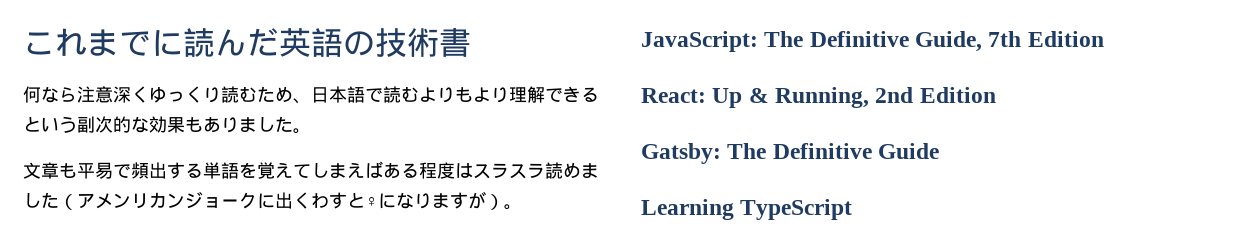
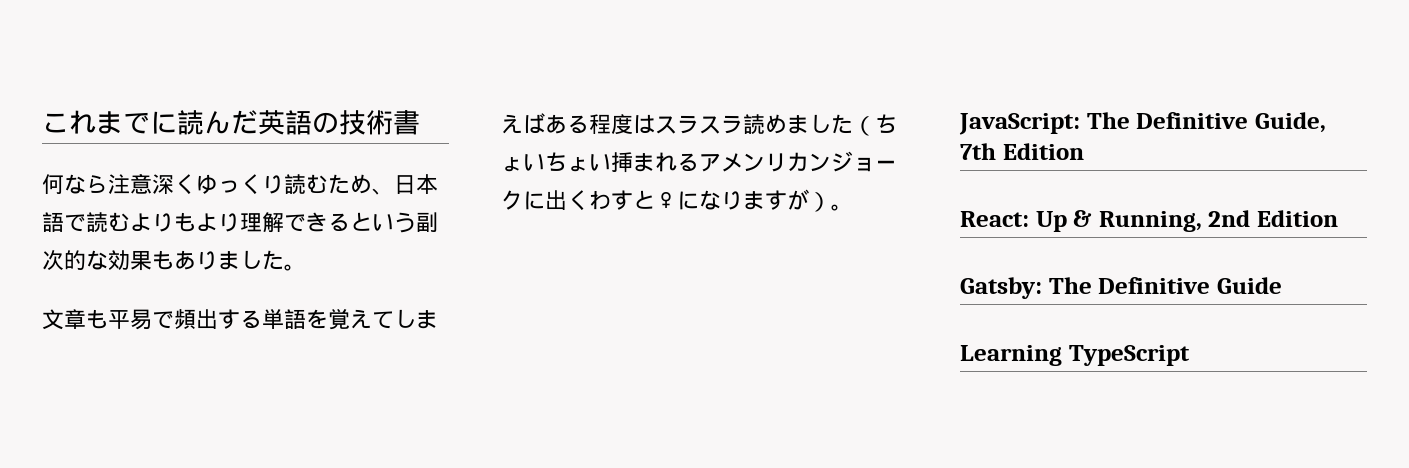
- 文章も平易で頻出する単語を覚えてしまえばある程度はスラスラ読めました（アメンリカンジョークに出くわすと♀になりますが）。
+ 文章も平易で頻出する単語を覚えてしまえばある程度はスラスラ読めました（ちょいちょい挿まれるアメンリカンジョークに出くわすと♀になりますが）。

